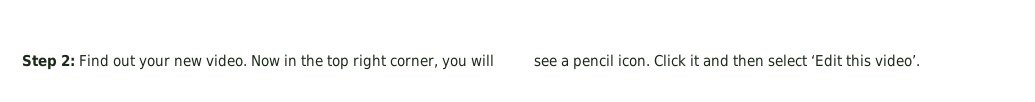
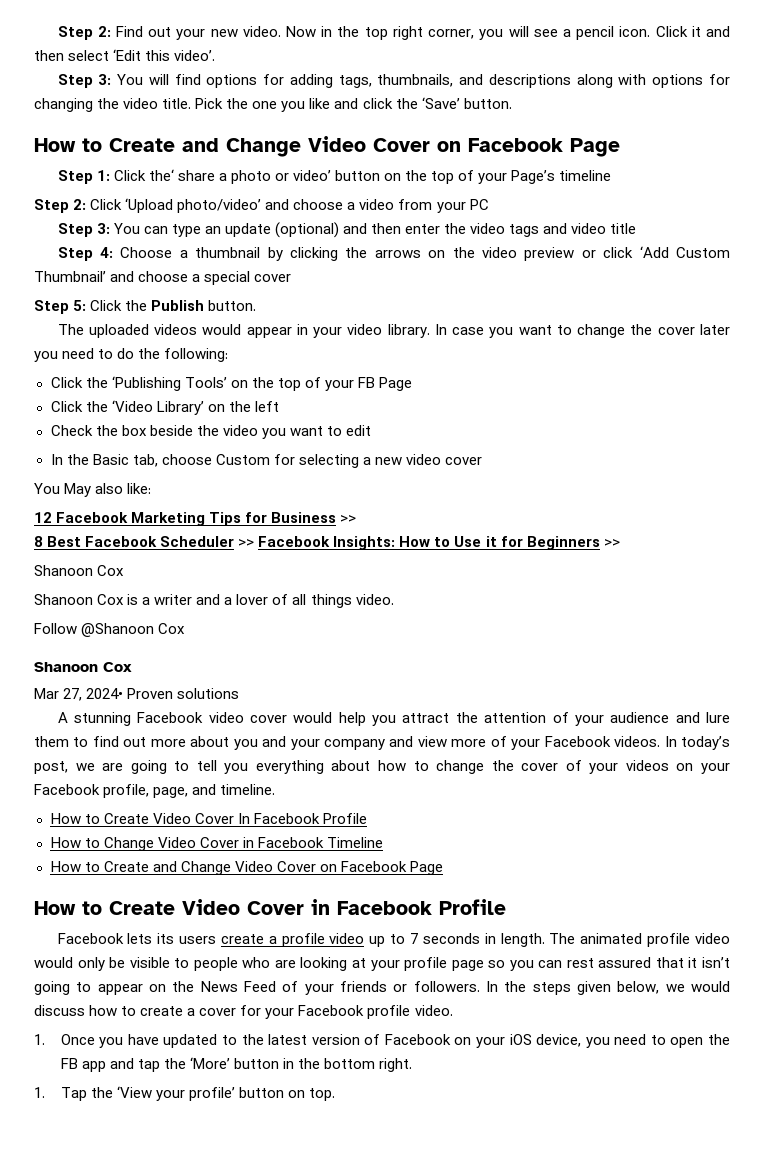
+ Step 3: You will find options for adding tags, thumbnails, and descriptions along with options for changing the video title. Pick the one you like and click the ‘Save’ button.
+ How to Create and Change Video Cover on Facebook Page
+ Step 1: Click the‘ share a photo or video’ button on the top of your Page’s timeline
+ Step 2: Click ‘Upload photo/video’ and choose a video from your PC
+ Step 3: You can type an update (optional) and then enter the video tags and video title
+ Step 4: Choose a thumbnail by clicking the arrows on the video preview or click ‘Add Custom Thumbnail’ and choose a special cover
+ Step 5: Click the Publish button.
+ The uploaded videos would appear in your video library. In case you want to change the cover later you need to do the following:
+ Click the ‘Publishing Tools’ on the top of your FB Page
+ Click the ‘Video Library’ on the left
+ Check the box beside the video you want to edit
+ In the Basic tab, choose Custom for selecting a new video cover
+ You May also like:
+ 12 Facebook Marketing Tips for Business >>
+ 8 Best Facebook Scheduler >> Facebook Insights: How to Use it for Beginners >>
+ Shanoon Cox
+ Shanoon Cox is a writer and a lover of all things video.
+ Follow @Shanoon Cox
+ Shanoon Cox
+ Mar 27, 2024• Proven solutions
+ A stunning Facebook video cover would help you attract the attention of your audience and lure them to find out more about you and your company and view more of your Facebook videos. In today’s post, we are going to tell you everything about how to change the cover of your videos on your Facebook profile, page, and timeline.
+ How to Create Video Cover In Facebook Profile
+ How to Change Video Cover in Facebook Timeline
+ How to Create and Change Video Cover on Facebook Page
+ How to Create Video Cover in Facebook Profile
+ Facebook lets its users create a profile video up to 7 seconds in length. The animated profile video would only be visible to people who are looking at your profile page so you can rest assured that it isn’t going to appear on the News Feed of your friends or followers. In the steps given below, we would discuss how to create a cover for your Facebook profile video.
+ 1. Once you have updated to the latest version of Facebook on your iOS device, you need to open the FB app and tap the ‘More’ button in the bottom right.
+ 1. Tap the ‘View your profile’ button on top.

